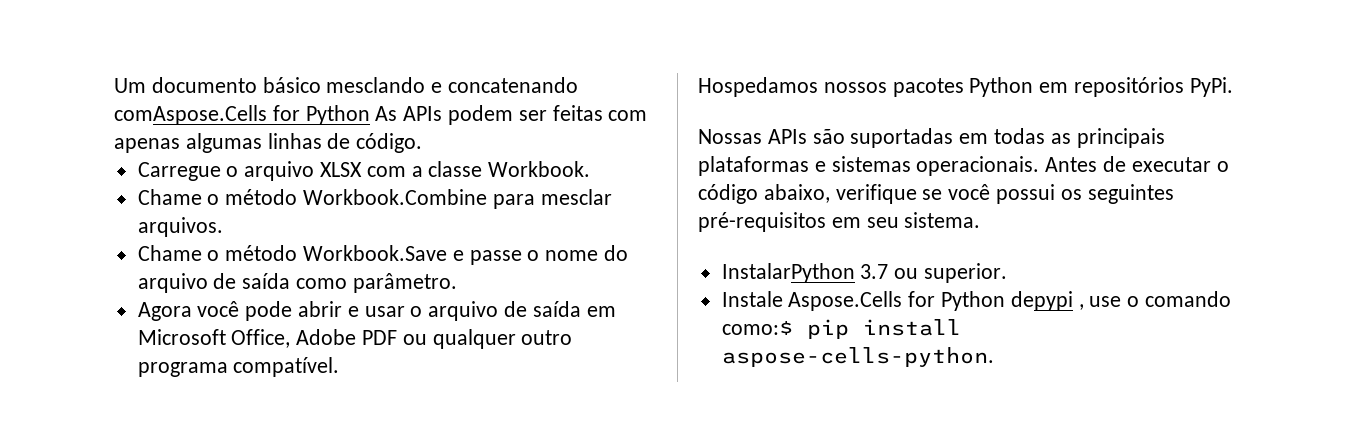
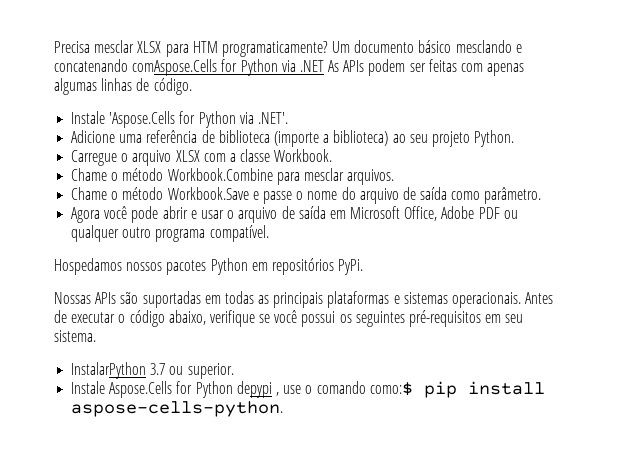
+ Precisa mesclar XLSX para HTM programaticamente?
- Um documento básico mesclando e concatenando comAspose.Cells for Python As APIs podem ser feitas com apenas algumas linhas de código.
+ Um documento básico mesclando e concatenando comAspose.Cells for Python via .NET As APIs podem ser feitas com apenas algumas linhas de código.
+ Instale 'Aspose.Cells for Python via .NET'.
+ Adicione uma referência de biblioteca (importe a biblioteca) ao seu projeto Python.

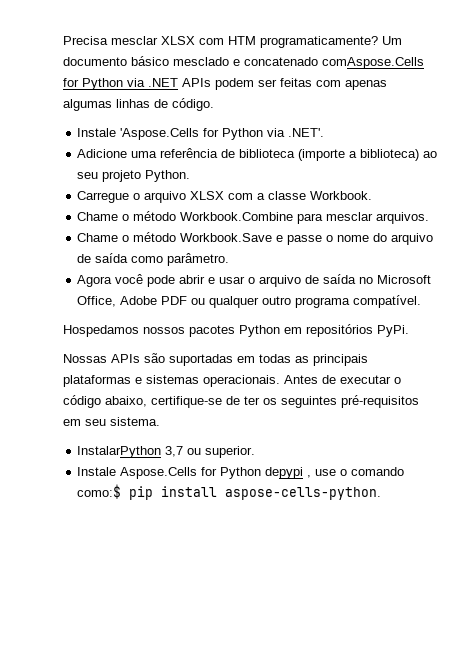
- Precisa mesclar XLSX para HTM programaticamente?
+ Precisa mesclar XLSX com HTM programaticamente?
- Um documento básico mesclando e concatenando comAspose.Cells for Python via .NET As APIs podem ser feitas com apenas algumas linhas de código.
+ Um documento básico mesclado e concatenado comAspose.Cells for Python via .NET APIs podem ser feitas com apenas algumas linhas de código.
- Agora você pode abrir e usar o arquivo de saída em Microsoft Office, Adobe PDF ou qualquer outro programa compatível.
+ Agora você pode abrir e usar o arquivo de saída no Microsoft Office, Adobe PDF ou qualquer outro programa compatível.
- Antes de executar o código abaixo, verifique se você possui os seguintes pré-requisitos em seu sistema.
+ Antes de executar o código abaixo, certifique-se de ter os seguintes pré-requisitos em seu sistema.
- InstalarPython 3.7 ou superior.
+ InstalarPython 3,7 ou superior.

